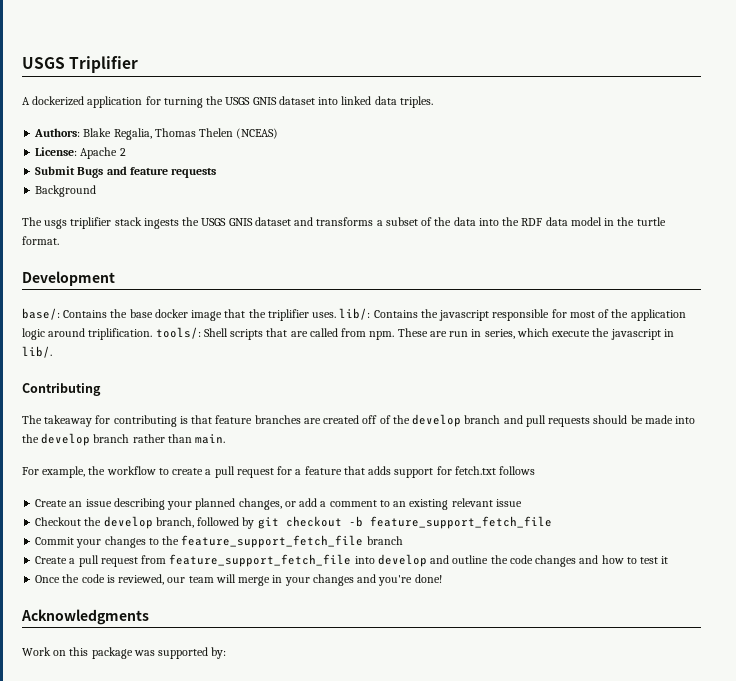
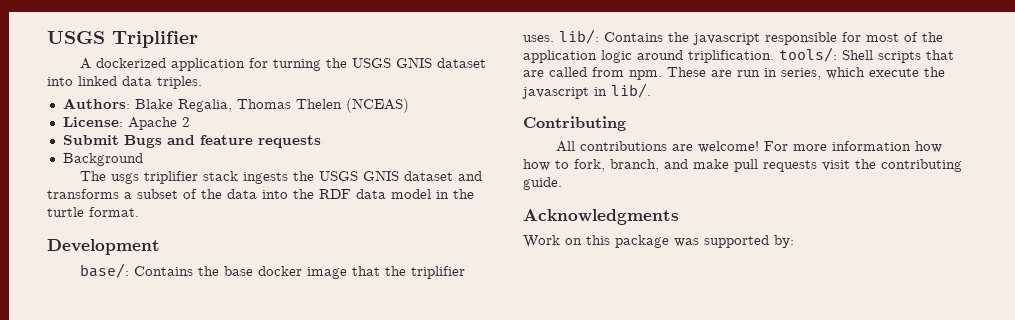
- The takeaway for contributing is that feature branches are created off of the develop branch and pull requests should be made into the develop branch rather than main.
- For example, the workflow to create a pull request for a feature that adds support for fetch.txt follows
- Create an issue describing your planned changes, or add a comment to an existing relevant issue
- Checkout the develop branch, followed by git checkout -b feature_support_fetch_file
- Commit your changes to the feature_support_fetch_file branch
- Create a pull request from feature_support_fetch_file into develop and outline the code changes and how to test it
- Once the code is reviewed, our team will merge in your changes and you're done!
+ All contributions are welcome! For more information how how to fork, branch, and make pull requests visit the contributing guide.

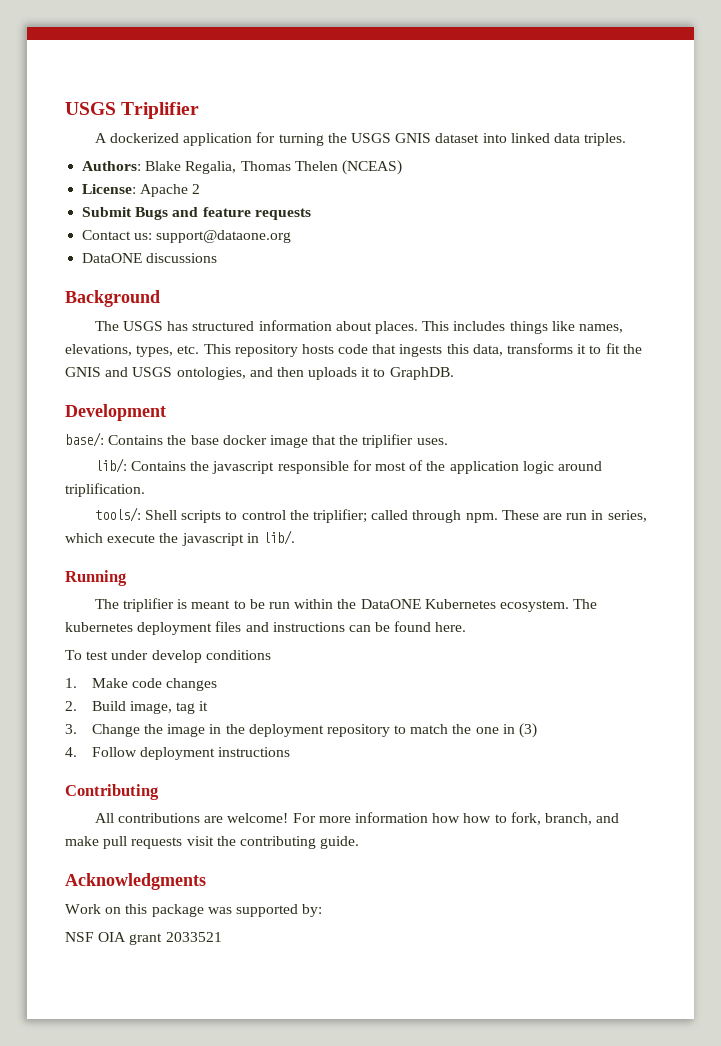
+ Contact us: support@dataone.org
+ DataONE discussions
  Background
- The usgs triplifier stack ingests the USGS GNIS dataset and transforms a subset of the data into the RDF data model in the turtle format.
+ The USGS has structured information about places. This includes things like names, elevations, types, etc. This repository hosts code that ingests this data, transforms it to fit the GNIS and USGS ontologies, and then uploads it to GraphDB.
- base/: Contains the base docker image that the triplifier uses. lib/: Contains the javascript responsible for most of the application logic around triplification. tools/: Shell scripts that are called from npm.
+ base/: Contains the base docker image that the triplifier uses.
+ lib/: Contains the javascript responsible for most of the application logic around triplification.
+ tools/: Shell scripts to control the triplifier; called through npm.
+ Running
+ The triplifier is meant to be run within the DataONE Kubernetes ecosystem. The kubernetes deployment files and instructions can be found here.
+ To test under develop conditions
+ 1. Make code changes
+ 2. Build image, tag it
+ 3. Change the image in the deployment repository to match the one in (3)
+ 4. Follow deployment instructions
+ NSF OIA grant 2033521

